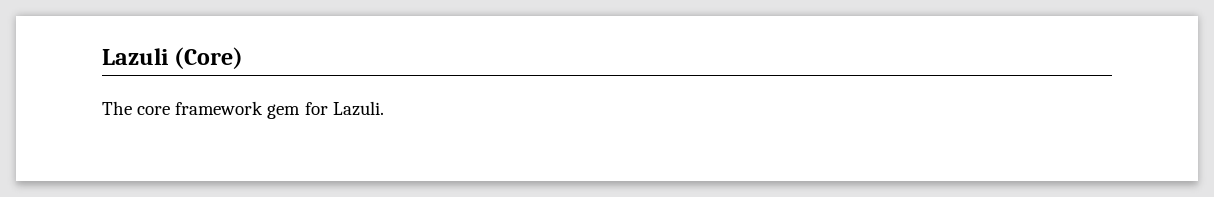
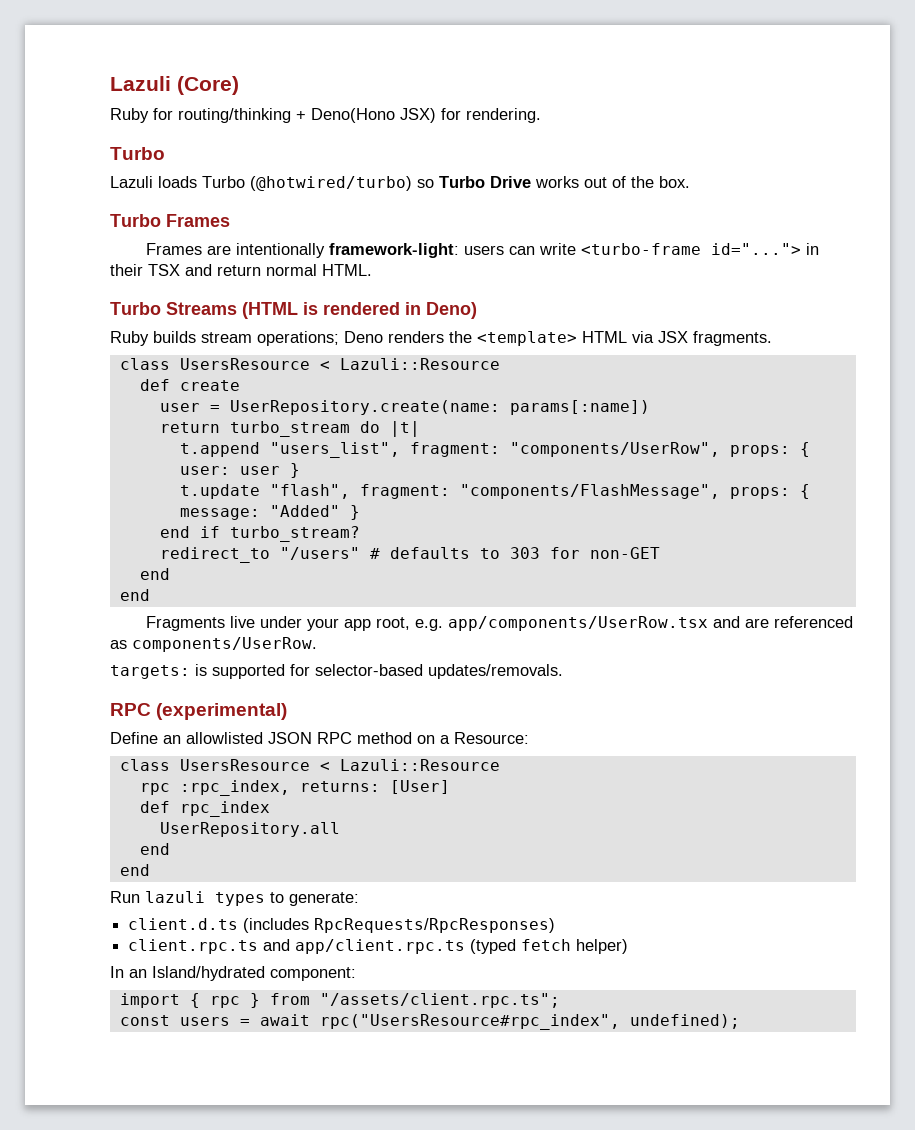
- The core framework gem for Lazuli.
+ Ruby for routing/thinking + Deno(Hono JSX) for rendering.
+ Turbo
+ Lazuli loads Turbo (@hotwired/turbo) so Turbo Drive works out of the box.
+ Turbo Frames
+ Frames are intentionally framework-light: users can write <turbo-frame id="..."> in their TSX and return normal HTML.
+ Turbo Streams (HTML is rendered in Deno)
+ Ruby builds stream operations; Deno renders the <template> HTML via JSX fragments.
+ class UsersResource < Lazuli::Resource
+ def create
+ user = UserRepository.create(name: params[:name])
+ return turbo_stream do |t|
+ t.append "users_list", fragment: "components/UserRow", props: { user: user }
+ t.update "flash", fragment: "components/FlashMessage", props: { message: "Added" }
+ end if turbo_stream?
+ redirect_to "/users" # defaults to 303 for non-GET
+ end
+ end
+ Fragments live under your app root, e.g. app/components/UserRow.tsx and are referenced as components/UserRow.
+ targets: is supported for selector-based updates/removals.
+ RPC (experimental)
+ Define an allowlisted JSON RPC method on a Resource:
+ class UsersResource < Lazuli::Resource
+ rpc :rpc_index, returns: [User]
+ def rpc_index
+ UserRepository.all
+ end
+ end
+ Run lazuli types to generate:
+ client.d.ts (includes RpcRequests/RpcResponses)
+ client.rpc.ts and app/client.rpc.ts (typed fetch helper)
+ In an Island/hydrated component:
+ import { rpc } from "/assets/client.rpc.ts";
+ const users = await rpc("UsersResource#rpc_index", undefined);

